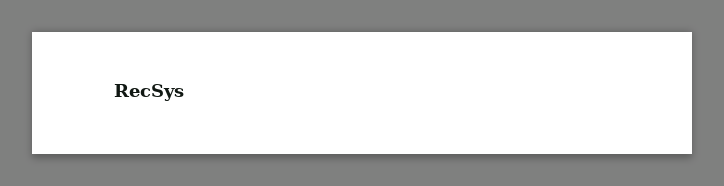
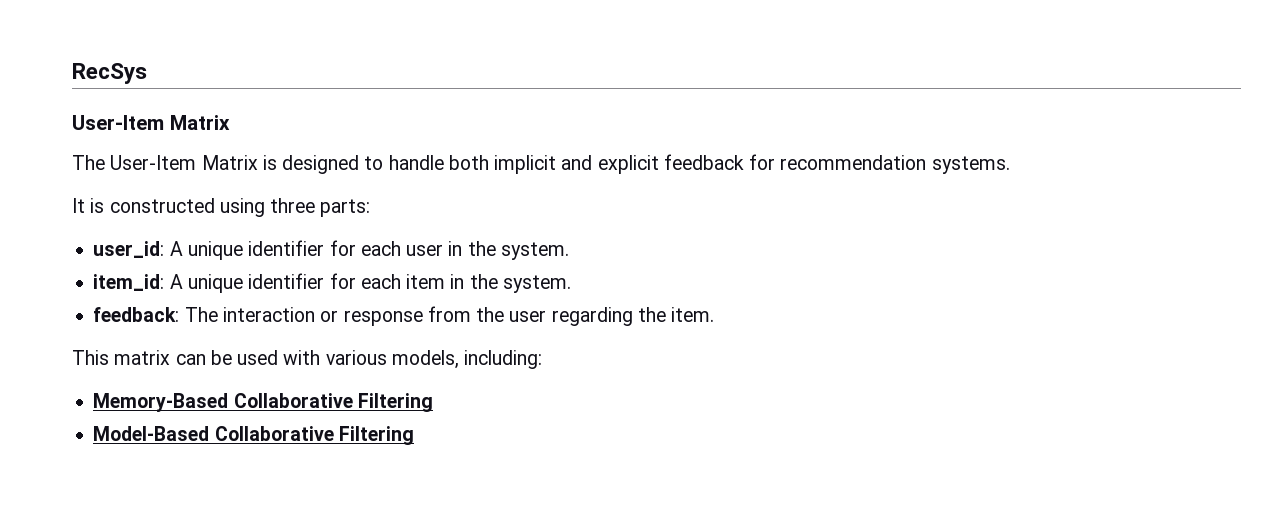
  RecSys
+ User-Item Matrix
+ The User-Item Matrix is designed to handle both implicit and explicit feedback for recommendation systems.
+ It is constructed using three parts:
+ user_id: A unique identifier for each user in the system.
+ item_id: A unique identifier for each item in the system.
+ feedback: The interaction or response from the user regarding the item.
+ This matrix can be used with various models, including:
+ Memory-Based Collaborative Filtering
+ Model-Based Collaborative Filtering

